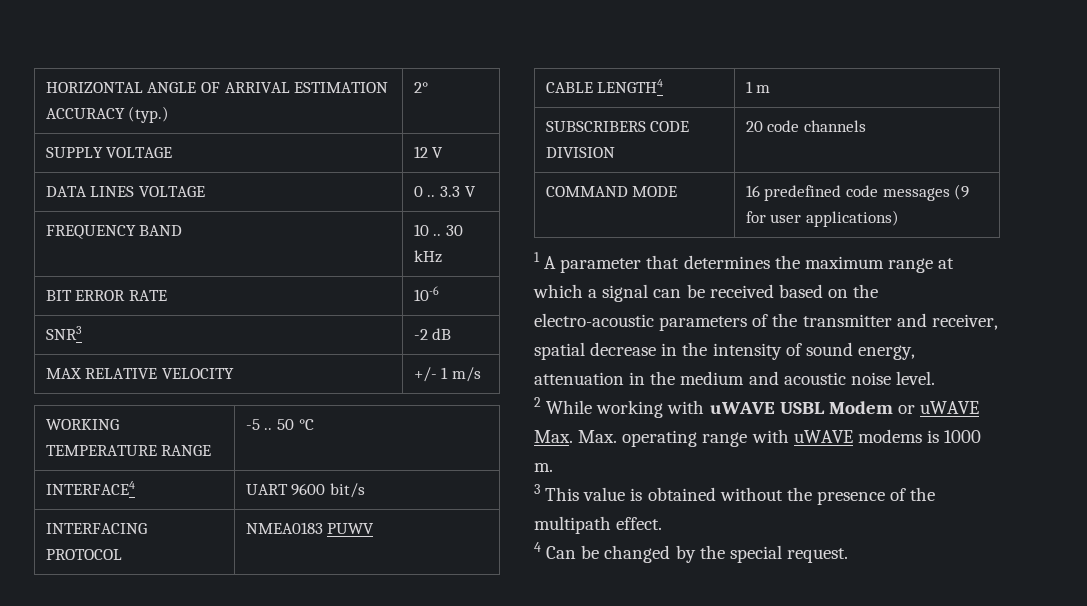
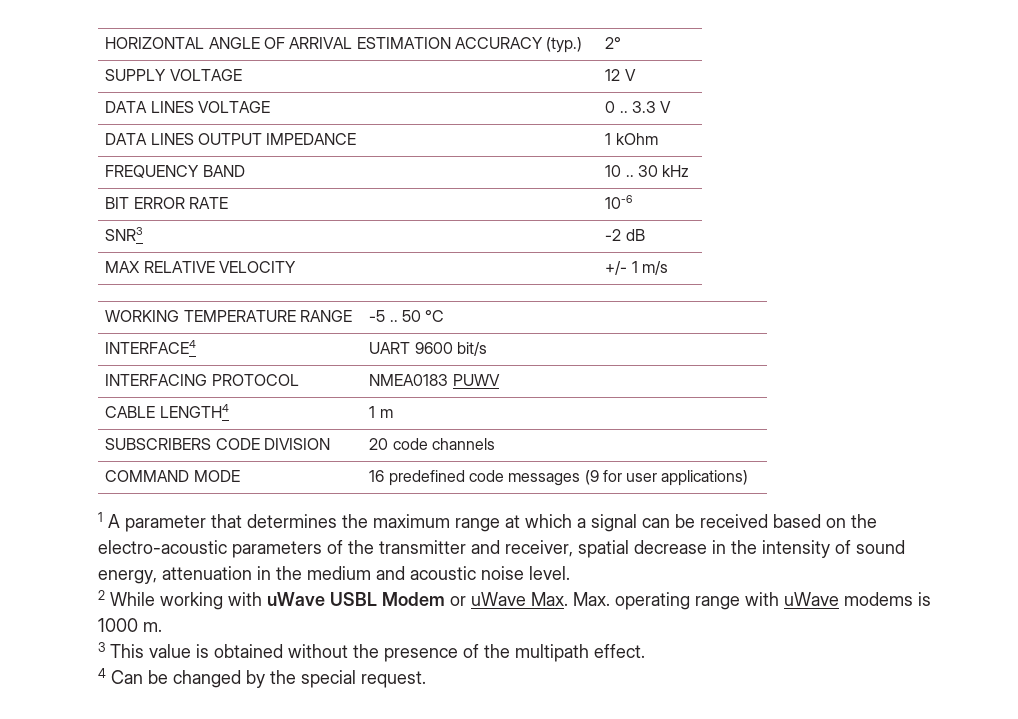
+ DATA LINES OUTPUT IMPEDANCE | 1 kOhm
- 2 While working with uWAVE USBL Modem or uWAVE Max. Max. operating range with uWAVE modems is 1000 m.
+ 2 While working with uWave USBL Modem or uWave Max. Max. operating range with uWave modems is 1000 m.

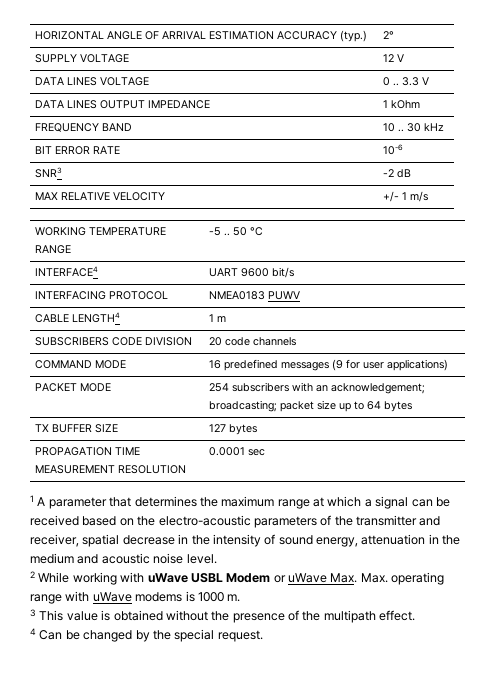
- COMMAND MODE | 16 predefined code messages (9 for user applications)
+ COMMAND MODE | 16 predefined messages (9 for user applications)
+ PACKET MODE | 254 subscribers with an acknowledgement; broadcasting; packet size up to 64 bytes
+ TX BUFFER SIZE | 127 bytes
+ PROPAGATION TIME MEASUREMENT RESOLUTION | 0.0001 sec

